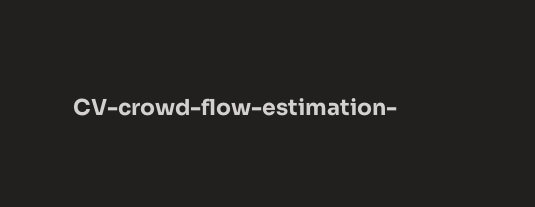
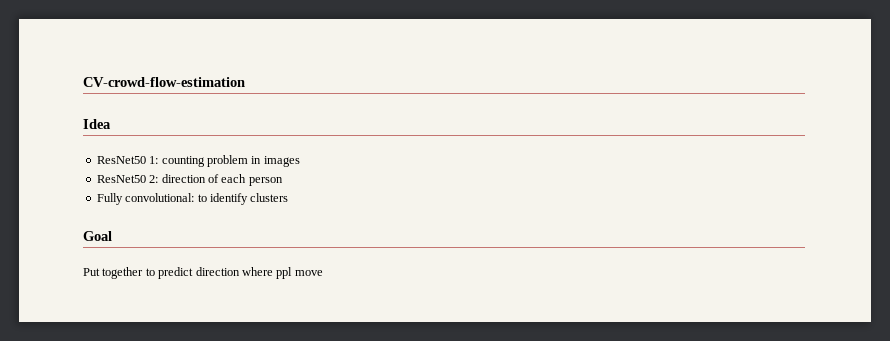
- CV-crowd-flow-estimation-
+ CV-crowd-flow-estimation
+ Idea
+ ResNet50 1: counting problem in images
+ ResNet50 2: direction of each person
+ Fully convolutional: to identify clusters
+ Goal
+ Put together to predict direction where ppl move

